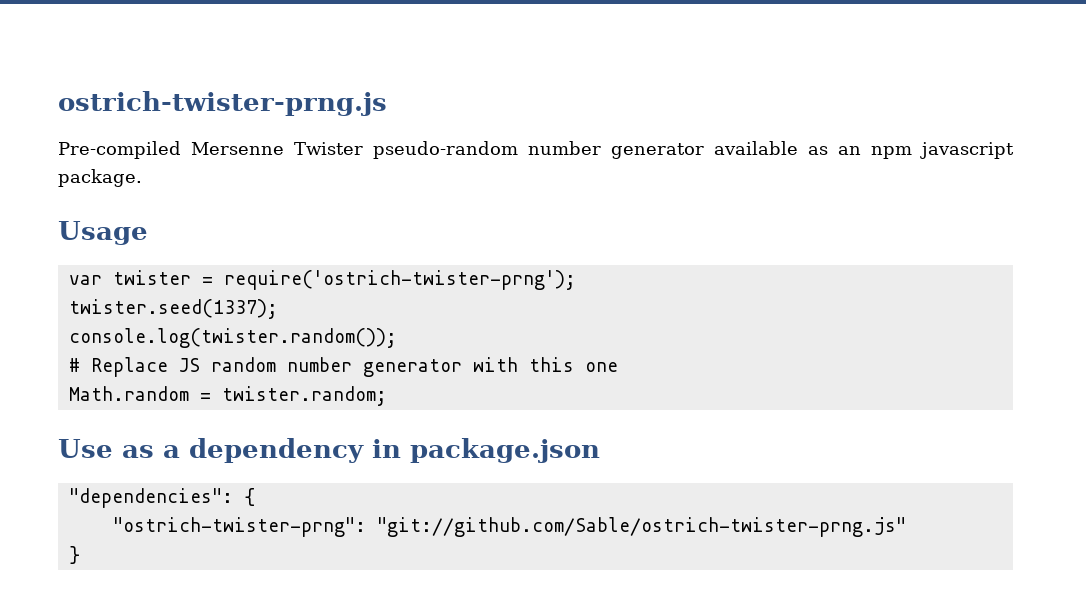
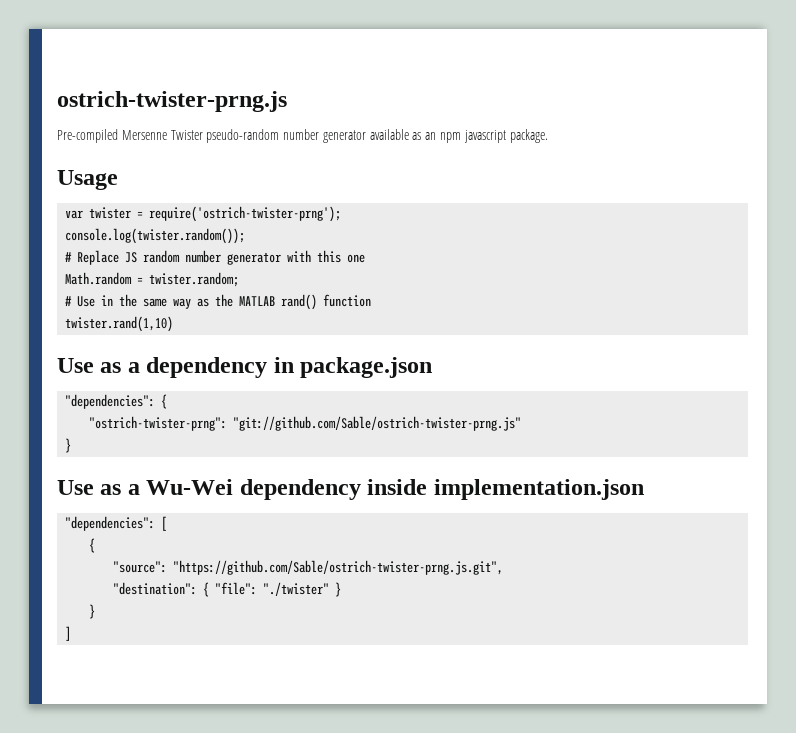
- twister.seed(1337);
+ # Use in the same way as the MATLAB rand() function
+ twister.rand(1,10)
+ Use as a Wu-Wei dependency inside implementation.json
+ "dependencies": [
+ {
+ "source": "https://github.com/Sable/ostrich-twister-prng.js.git",
+ "destination": { "file": "./twister" }
+ }
+ ]

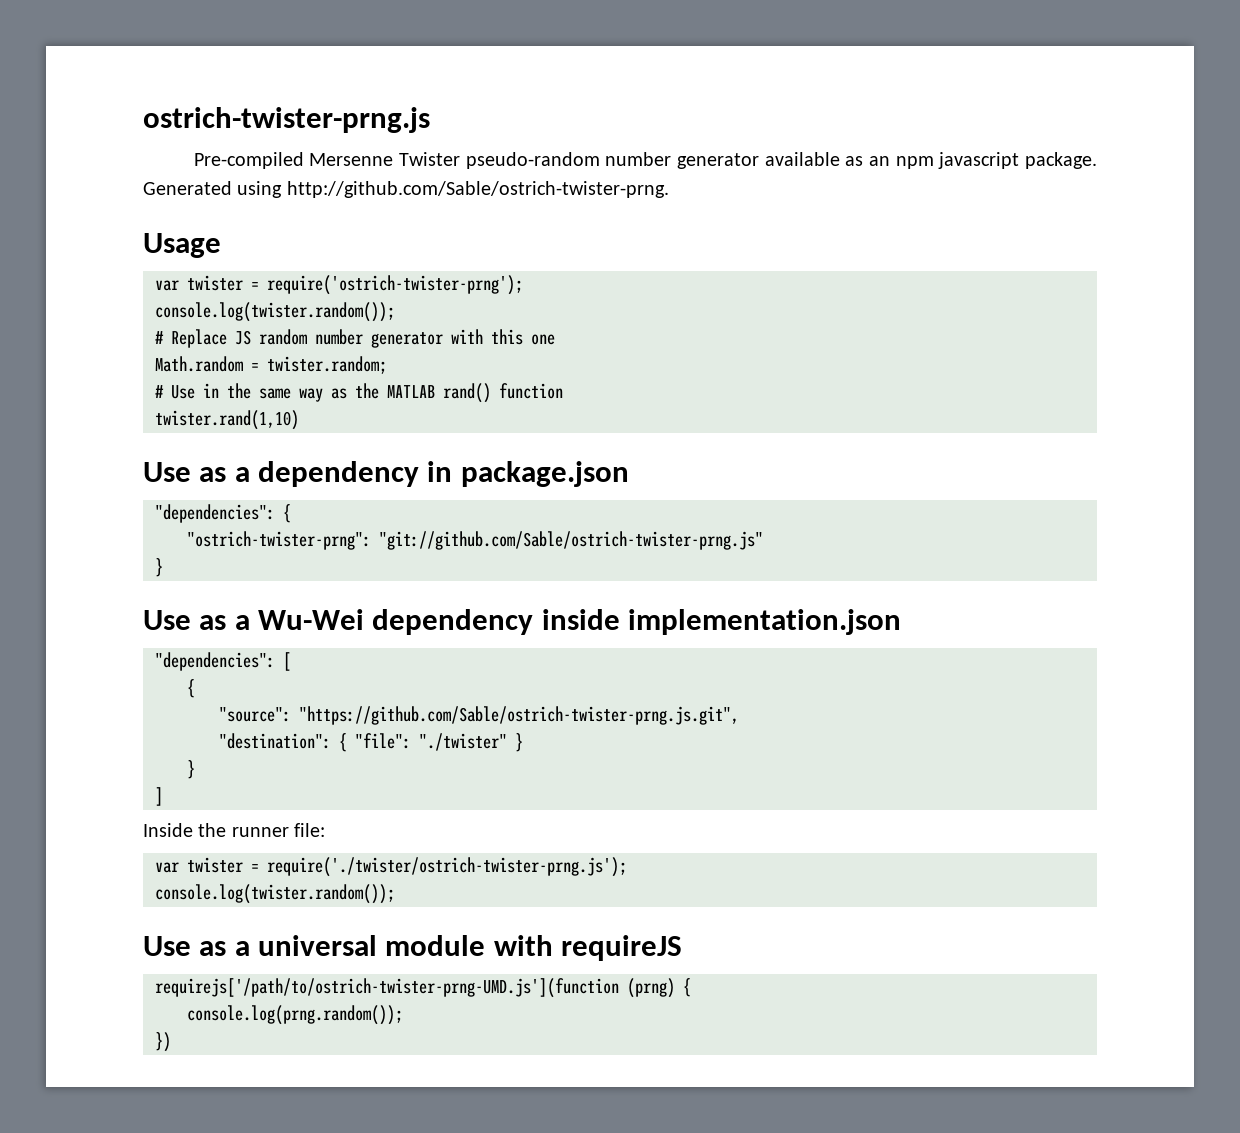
+ Generated using http://github.com/Sable/ostrich-twister-prng.
+ Inside the runner file:
+ var twister = require('./twister/ostrich-twister-prng.js');
+ console.log(twister.random());
+ Use as a universal module with requireJS
+ requirejs['/path/to/ostrich-twister-prng-UMD.js'](function (prng) {
+ console.log(prng.random());
+ })

